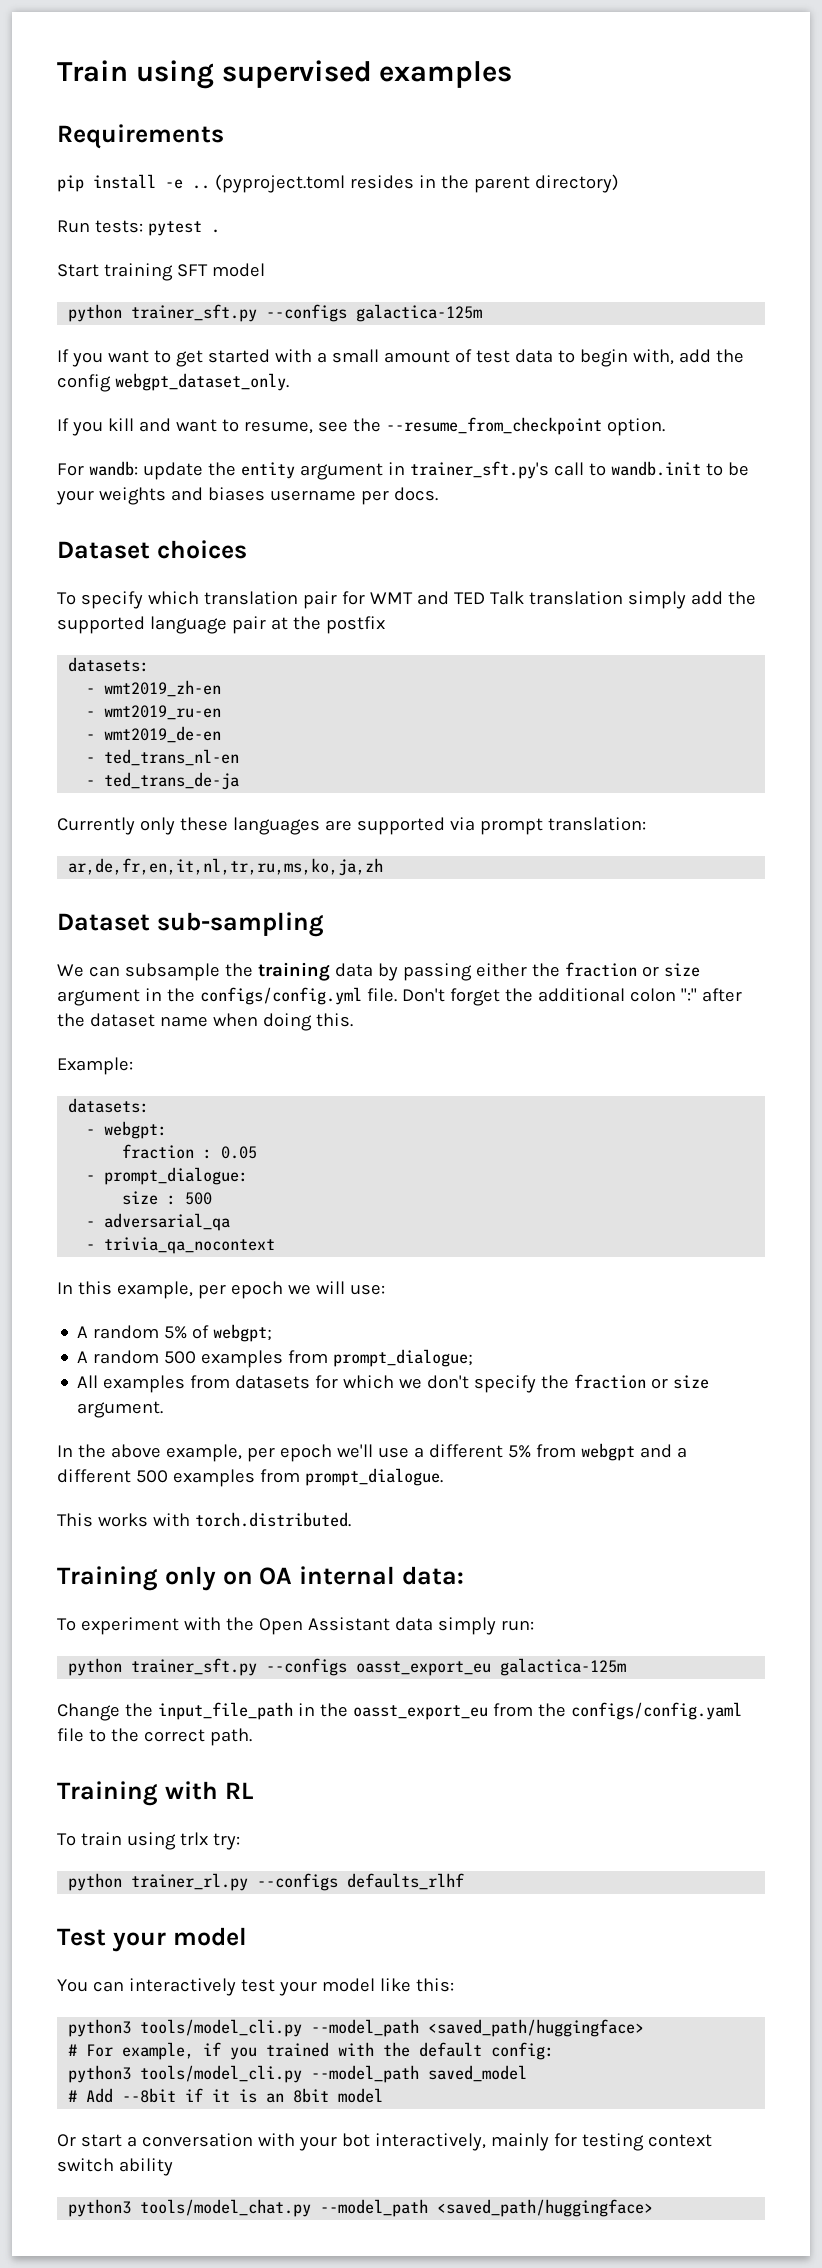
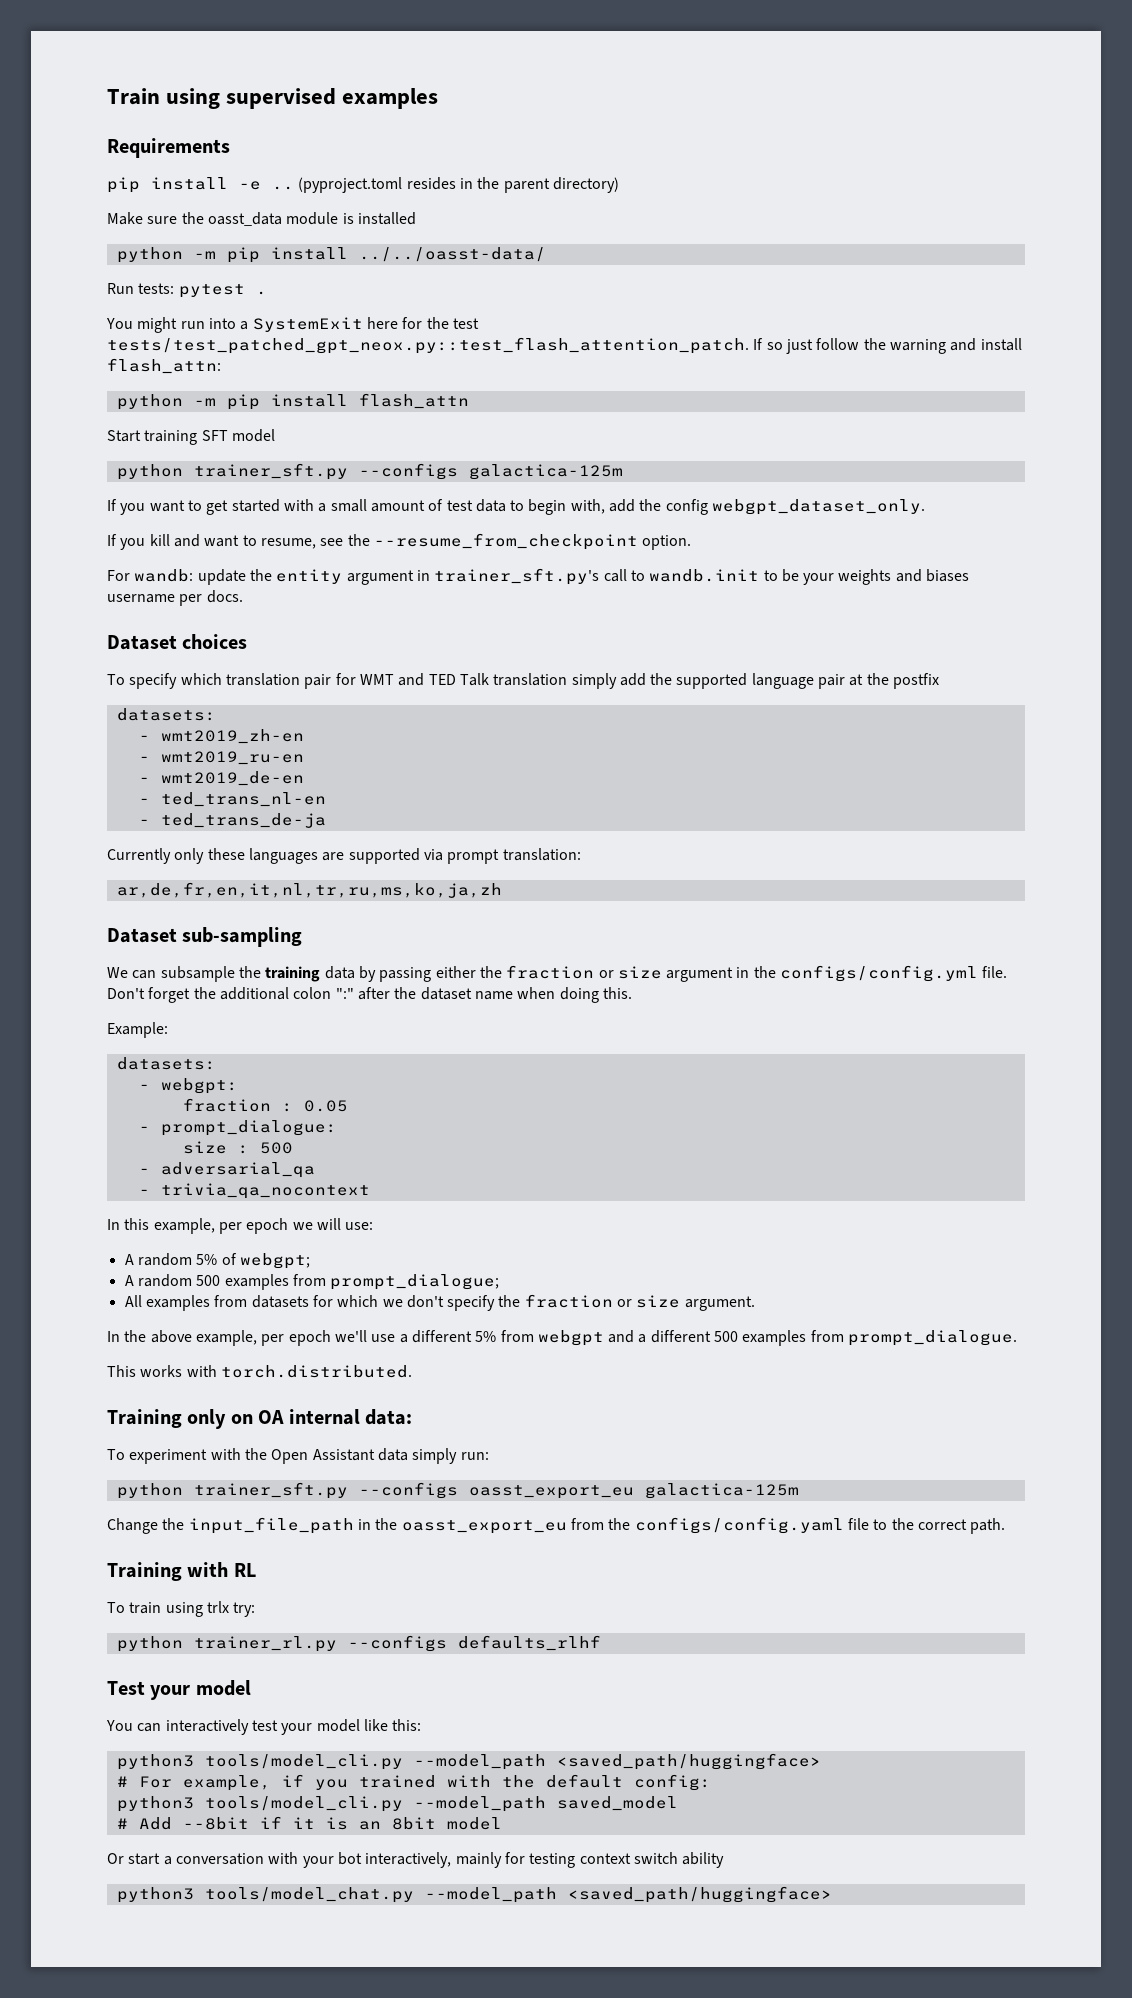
+ Make sure the oasst_data module is installed
+ python -m pip install ../../oasst-data/
  Run tests: pytest .
+ You might run into a SystemExit here for the test tests/test_patched_gpt_neox.py::test_flash_attention_patch. If so just follow the warning and install flash_attn:
+ python -m pip install flash_attn

